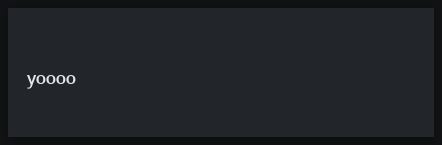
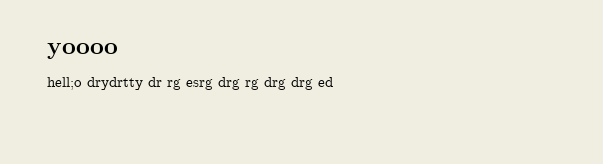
+ hell;o drydrtty dr rg esrg drg rg drg drg ed

